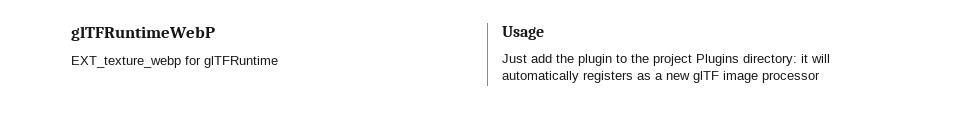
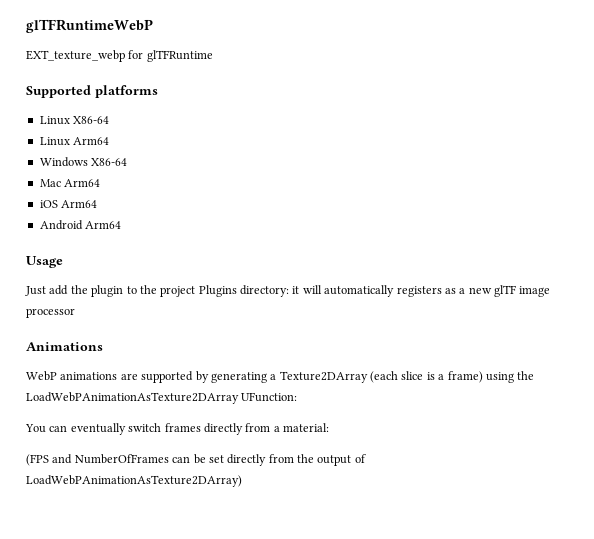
+ Supported platforms
+ Linux X86-64
+ Linux Arm64
+ Windows X86-64
+ Mac Arm64
+ iOS Arm64
+ Android Arm64
+ Animations
+ WebP animations are supported by generating a Texture2DArray (each slice is a frame) using the LoadWebPAnimationAsTexture2DArray UFunction:
+ You can eventually switch frames directly from a material:
+ (FPS and NumberOfFrames can be set directly from the output of LoadWebPAnimationAsTexture2DArray)

